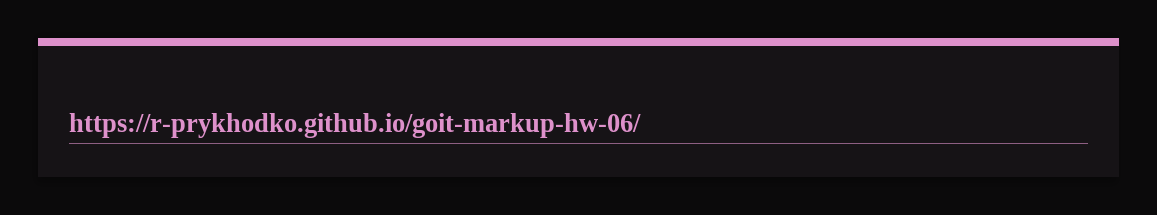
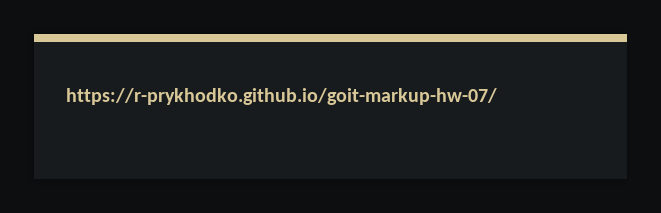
- https://r-prykhodko.github.io/goit-markup-hw-06/
+ https://r-prykhodko.github.io/goit-markup-hw-07/

